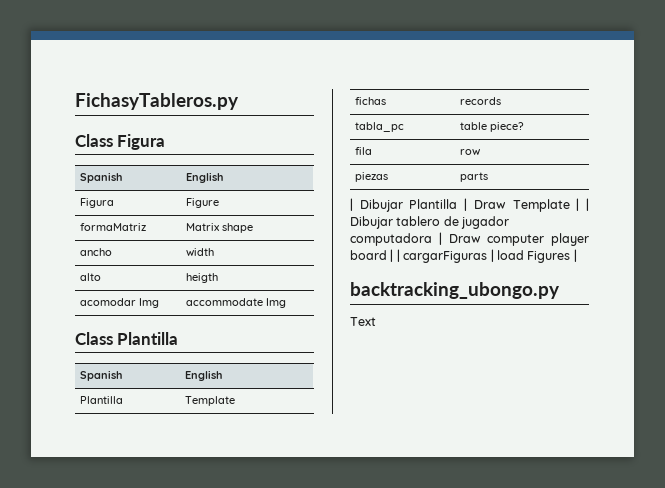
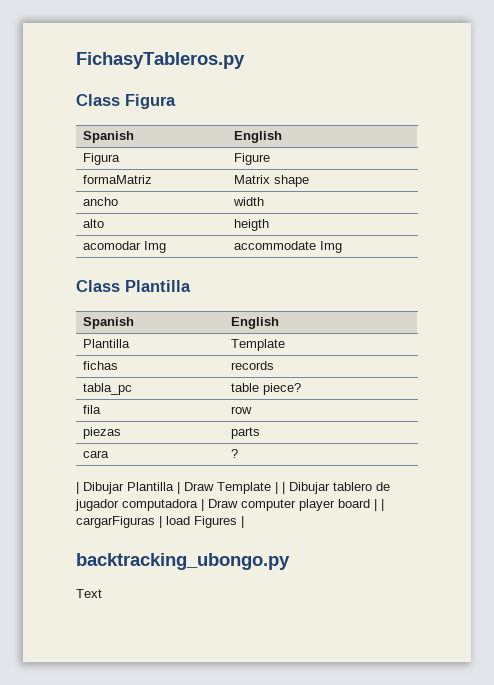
+ cara | ?

